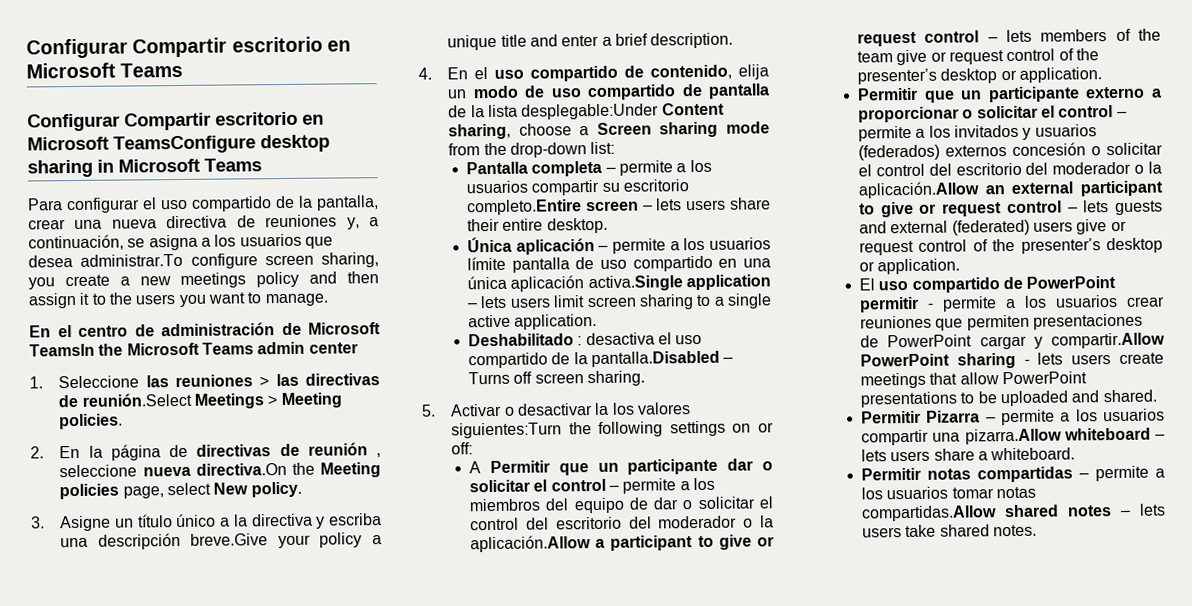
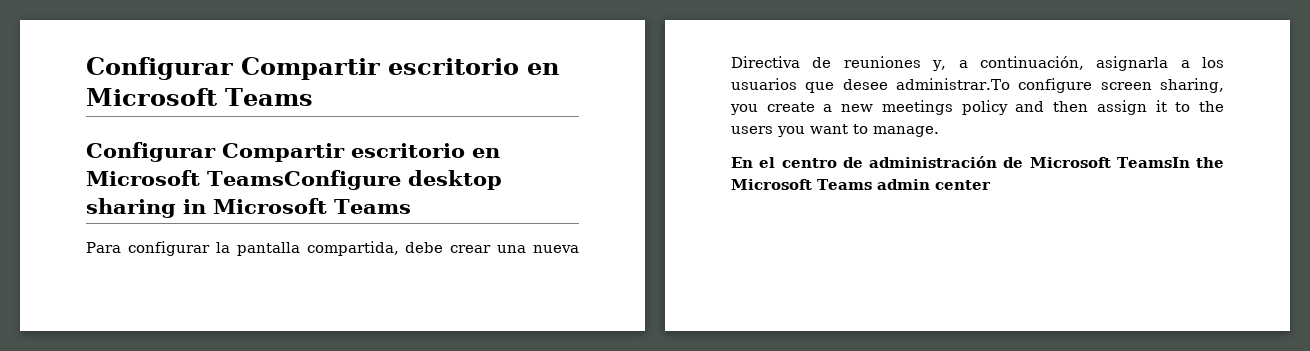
- Para configurar el uso compartido de la pantalla, crear una nueva directiva de reuniones y, a continuación, se asigna a los usuarios que desea administrar.To configure screen sharing, you create a new meetings policy and then assign it to the users you want to manage.
+ Para configurar la pantalla compartida, debe crear una nueva Directiva de reuniones y, a continuación, asignarla a los usuarios que desee administrar.To configure screen sharing, you create a new meetings policy and then assign it to the users you want to manage.
- 1. Seleccione las reuniones > las directivas de reunión.Select Meetings > Meeting policies.
- 2. En la página de directivas de reunión , seleccione nueva directiva.On the Meeting policies page, select New policy.
- 3. Asigne un título único a la directiva y escriba una descripción breve.Give your policy a unique title and enter a brief description.
- 4. En el uso compartido de contenido, elija un modo de uso compartido de pantalla de la lista desplegable:Under Content sharing, choose a Screen sharing mode from the drop-down list:
- Pantalla completa – permite a los usuarios compartir su escritorio completo.Entire screen – lets users share their entire desktop.
- Única aplicación – permite a los usuarios límite pantalla de uso compartido en una única aplicación activa.Single application – lets users limit screen sharing to a single active application.
- Deshabilitado : desactiva el uso compartido de la pantalla.Disabled – Turns off screen sharing.
- 5. Activar o desactivar la los valores siguientes:Turn the following settings on or off:
- A Permitir que un participante dar o solicitar el control – permite a los miembros del equipo de dar o solicitar el control del escritorio del moderador o la aplicación.Allow a participant to give or request control – lets members of the team give or request control of the presenter’s desktop or application.
- Permitir que un participante externo a proporcionar o solicitar el control – permite a los invitados y usuarios (federados) externos concesión o solicitar el control del escritorio del moderador o la aplicación.Allow an external participant to give or request control – lets guests and external (federated) users give or request control of the presenter’s desktop or application.
- El uso compartido de PowerPoint permitir - permite a los usuarios crear reuniones que permiten presentaciones de PowerPoint cargar y compartir.Allow PowerPoint sharing - lets users create meetings that allow PowerPoint presentations to be uploaded and shared.
- Permitir Pizarra – permite a los usuarios compartir una pizarra.Allow whiteboard – lets users share a whiteboard.
- Permitir notas compartidas – permite a los usuarios tomar notas compartidas.Allow shared notes – lets users take shared notes.

